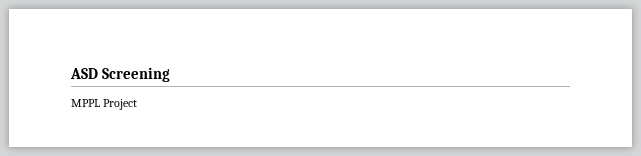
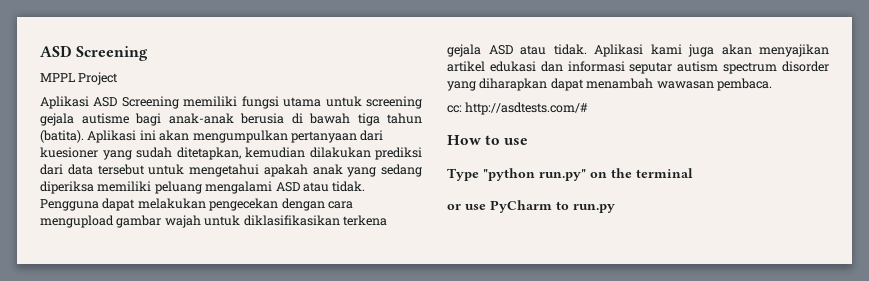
+ Aplikasi ASD Screening memiliki fungsi utama untuk screening gejala autisme bagi anak-anak berusia di bawah tiga tahun (batita). Aplikasi ini akan mengumpulkan pertanyaan dari kuesioner yang sudah ditetapkan, kemudian dilakukan prediksi dari data tersebut untuk mengetahui apakah anak yang sedang diperiksa memiliki peluang mengalami ASD atau tidak. Pengguna dapat melakukan pengecekan dengan cara mengupload gambar wajah untuk diklasifikasikan terkena gejala ASD atau tidak. Aplikasi kami juga akan menyajikan artikel edukasi dan informasi seputar autism spectrum disorder yang diharapkan dapat menambah wawasan pembaca.
+ cc: http://asdtests.com/#
+ How to use
+ Type "python run.py" on the terminal
+ or use PyCharm to run.py

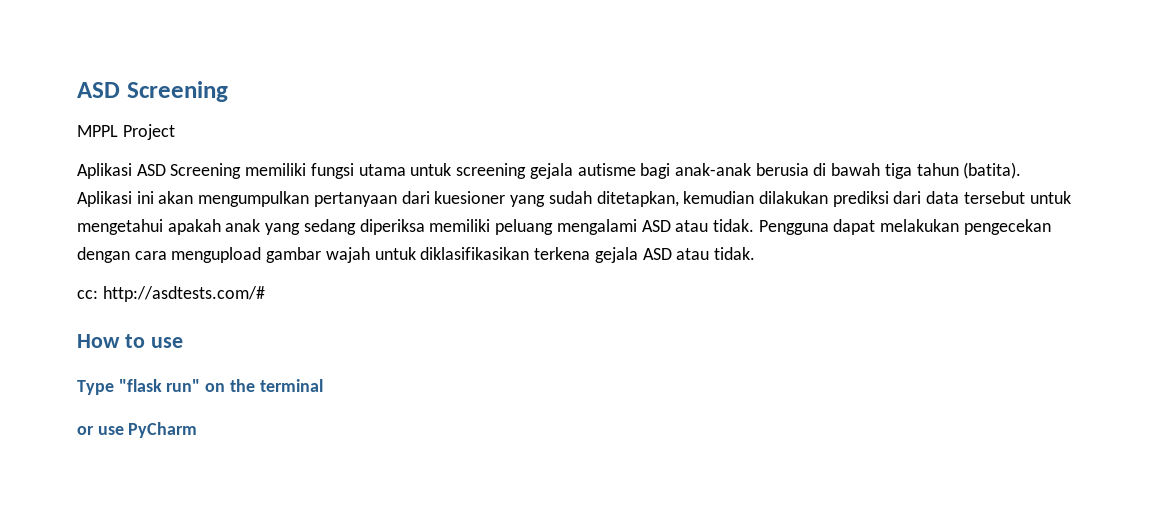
- Aplikasi kami juga akan menyajikan artikel edukasi dan informasi seputar autism spectrum disorder yang diharapkan dapat menambah wawasan pembaca.
- Type "python run.py" on the terminal
+ Type "flask run" on the terminal
- or use PyCharm to run.py
+ or use PyCharm

